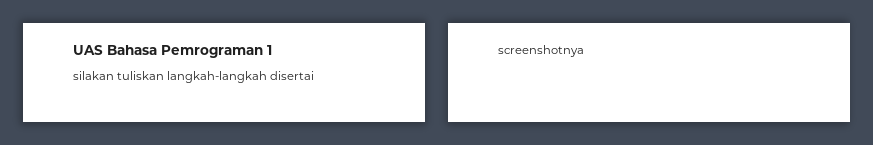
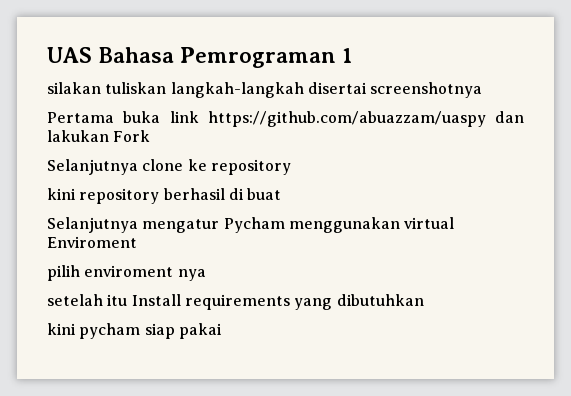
+ Pertama buka link https://github.com/abuazzam/uaspy dan lakukan Fork
+ Selanjutnya clone ke repository
+ kini repository berhasil di buat
+ Selanjutnya mengatur Pycham menggunakan virtual Enviroment
+ pilih enviroment nya
+ setelah itu Install requirements yang dibutuhkan
+ kini pycham siap pakai

